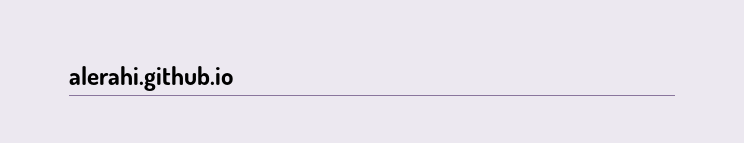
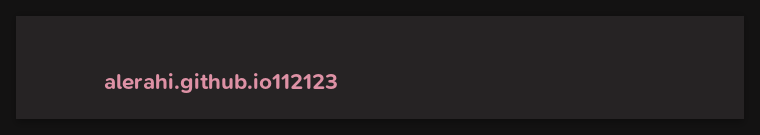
- alerahi.github.io
+ alerahi.github.io112123

